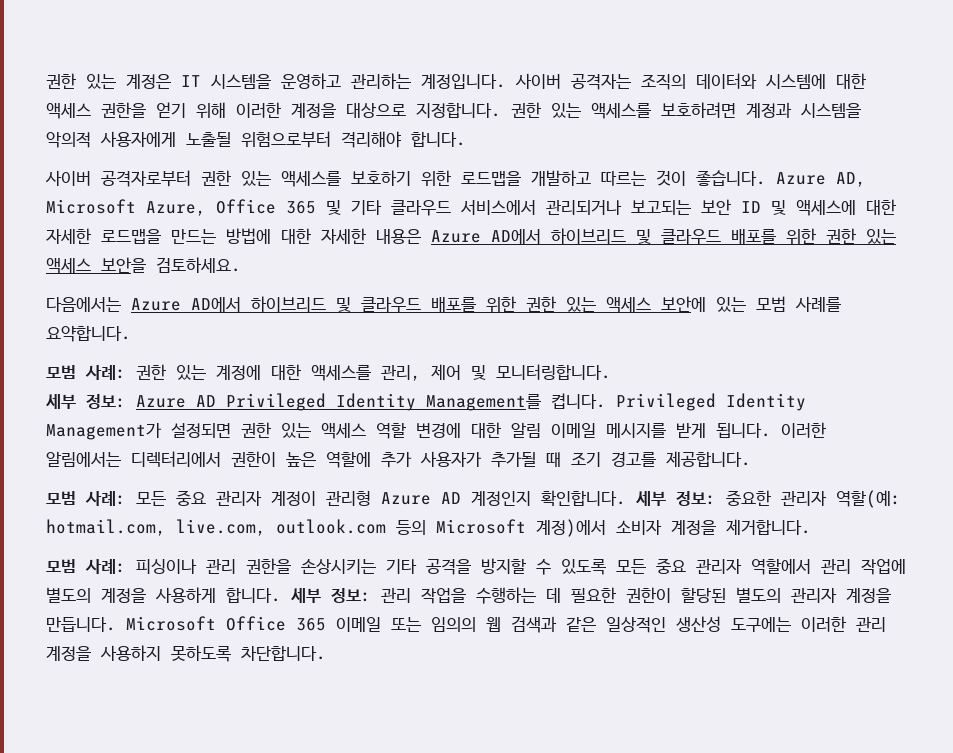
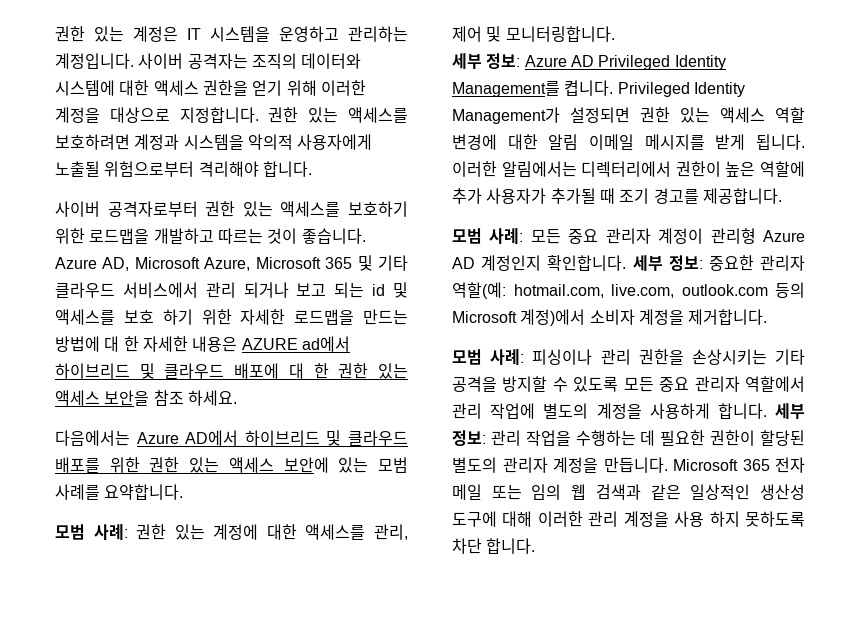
- Azure AD, Microsoft Azure, Office 365 및 기타 클라우드 서비스에서 관리되거나 보고되는 보안 ID 및 액세스에 대한 자세한 로드맵을 만드는 방법에 대한 자세한 내용은 Azure AD에서 하이브리드 및 클라우드 배포를 위한 권한 있는 액세스 보안을 검토하세요.
+ Azure AD, Microsoft Azure, Microsoft 365 및 기타 클라우드 서비스에서 관리 되거나 보고 되는 id 및 액세스를 보호 하기 위한 자세한 로드맵을 만드는 방법에 대 한 자세한 내용은 AZURE ad에서 하이브리드 및 클라우드 배포에 대 한 권한 있는 액세스 보안을 참조 하세요.
- Microsoft Office 365 이메일 또는 임의의 웹 검색과 같은 일상적인 생산성 도구에는 이러한 관리 계정을 사용하지 못하도록 차단합니다.
+ Microsoft 365 전자 메일 또는 임의 웹 검색과 같은 일상적인 생산성 도구에 대해 이러한 관리 계정을 사용 하지 못하도록 차단 합니다.

